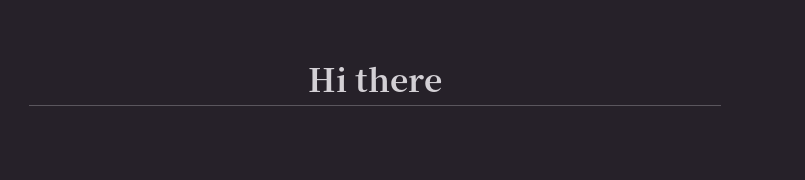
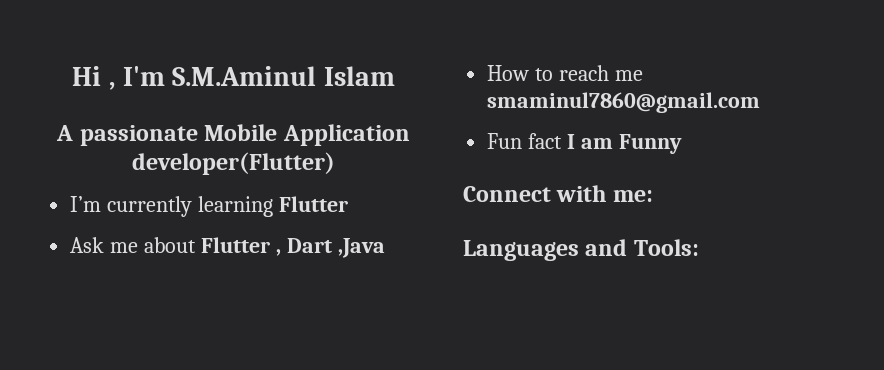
- Hi there
+ Hi , I'm S.M.Aminul Islam
+ A passionate Mobile Application developer(Flutter)
+ I’m currently learning Flutter
+ Ask me about Flutter , Dart ,Java
+ How to reach me smaminul7860@gmail.com
+ Fun fact I am Funny
+ Connect with me:
+ Languages and Tools:

